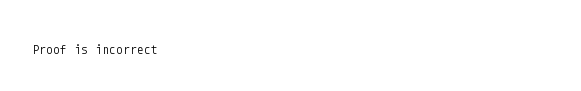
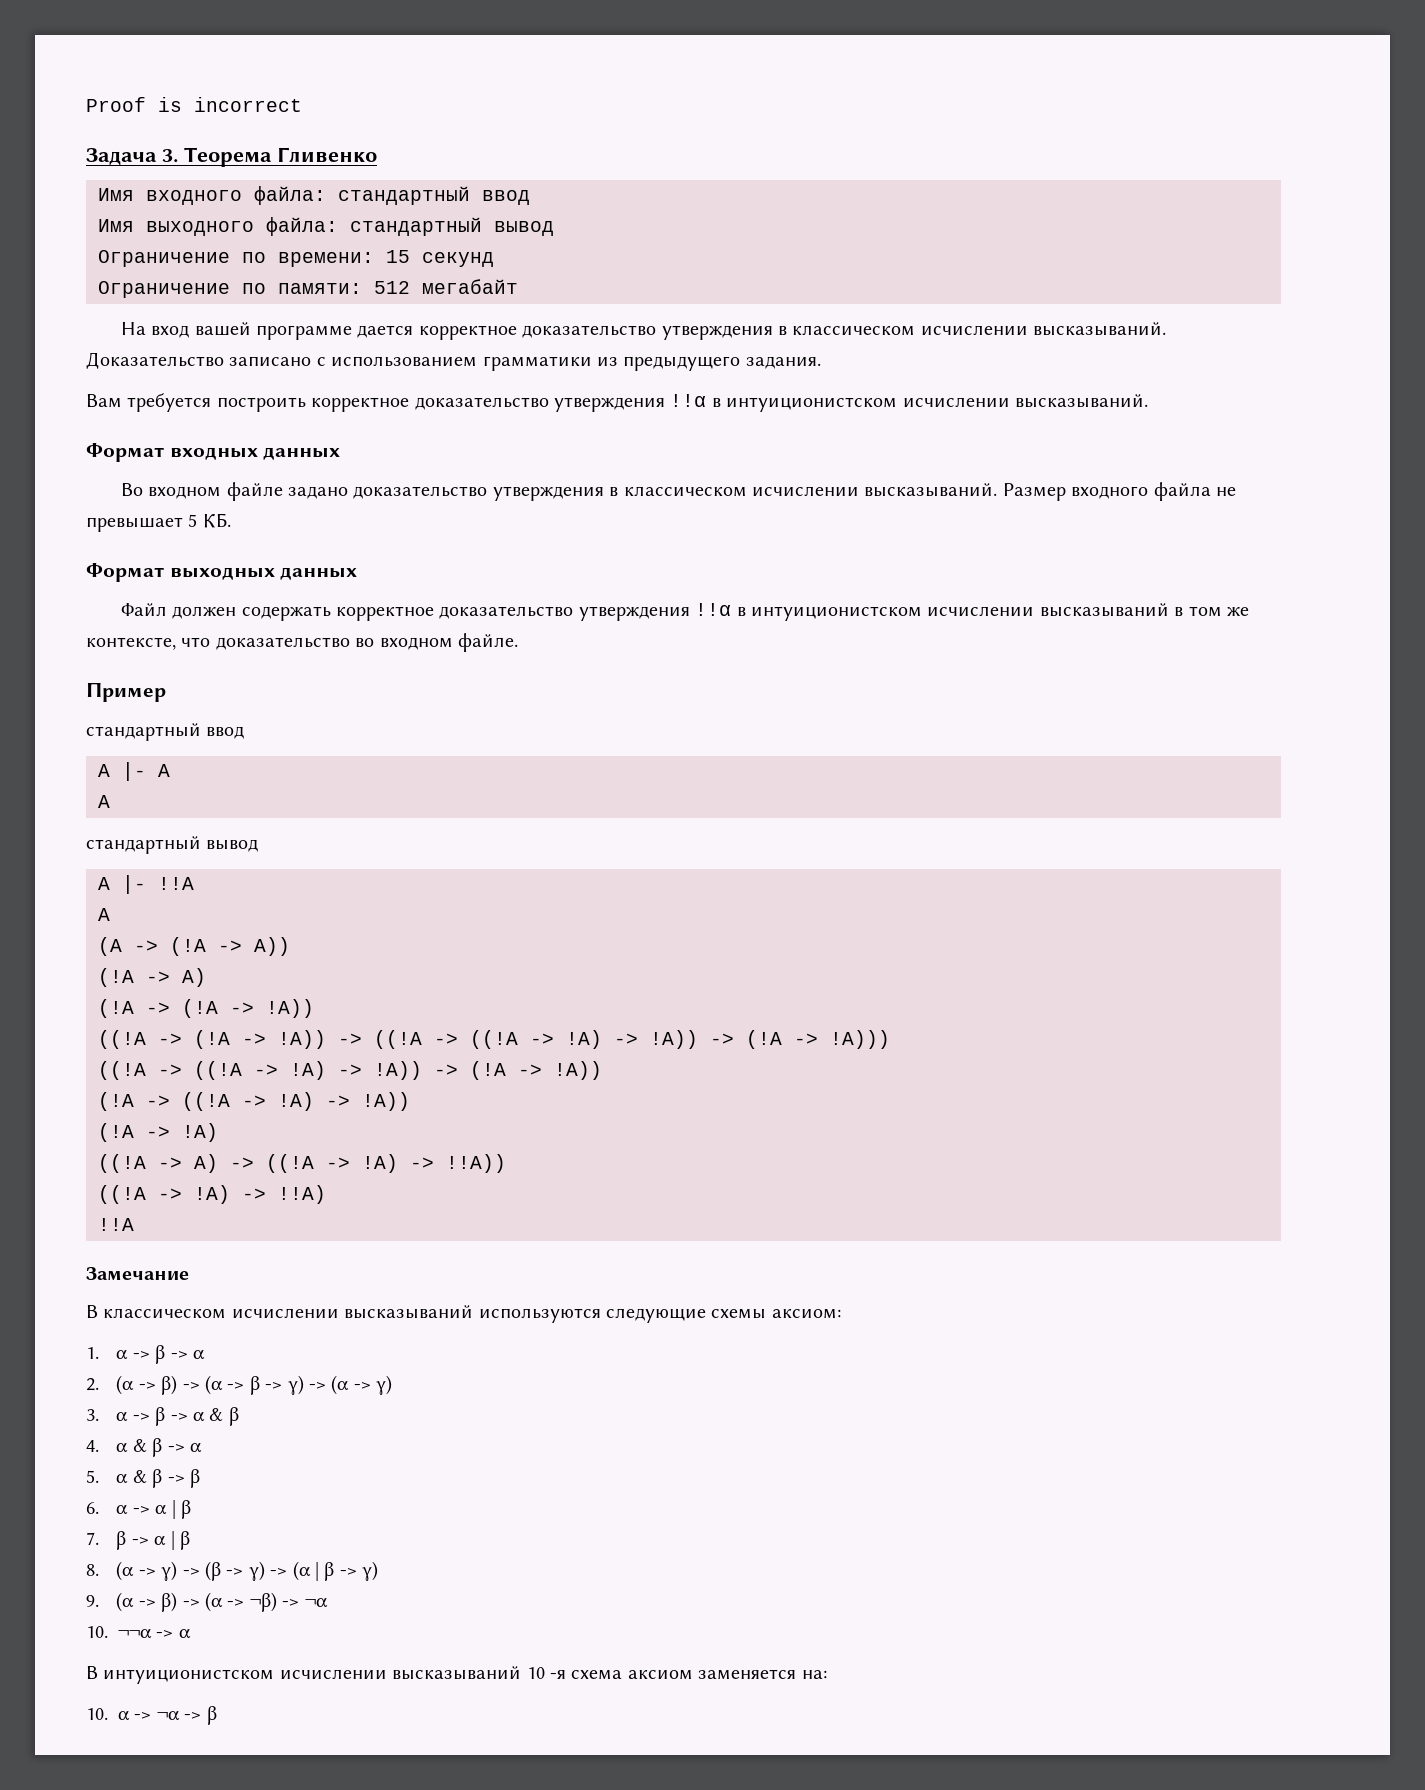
+ Задача 3. Теорема Гливенко
+ Имя входного файла: стандартный ввод
+ Имя выходного файла: стандартный вывод
+ Ограничение по времени: 15 секунд
+ Ограничение по памяти: 512 мегабайт
+ На вход вашей программе дается корректное доказательство утверждения в классическом исчислении высказываний. Доказательство записано с использованием грамматики из предыдущего задания.
+ Вам требуется построить корректное доказательство утверждения !!α в интуиционистском исчислении высказываний.
+ Формат входных данных
+ Во входном файле задано доказательство утверждения в классическом исчислении высказываний. Размер входного файла не превышает 5 КБ.
+ Формат выходных данных
+ Файл должен содержать корректное доказательство утверждения !!α в интуиционистском исчислении высказываний в том же контексте, что доказательство во входном файле.
+ Пример
+ стандартный ввод
+ A |- A
+ A
+ стандартный вывод
+ A |- !!A
+ A
+ (A -> (!A -> A))
+ (!A -> A)
+ (!A -> (!A -> !A))
+ ((!A -> (!A -> !A)) -> ((!A -> ((!A -> !A) -> !A)) -> (!A -> !A)))
+ ((!A -> ((!A -> !A) -> !A)) -> (!A -> !A))
+ (!A -> ((!A -> !A) -> !A))
+ (!A -> !A)
+ ((!A -> A) -> ((!A -> !A) -> !!A))
+ ((!A -> !A) -> !!A)
+ !!A
+ Замечание
+ В классическом исчислении высказываний используются следующие схемы аксиом:
+ 1. α -> β -> α
+ 2. (α -> β) -> (α -> β -> γ) -> (α -> γ)
+ 3. α -> β -> α & β
+ 4. α & β -> α
+ 5. α & β -> β
+ 6. α -> α | β
+ 7. β -> α | β
+ 8. (α -> γ) -> (β -> γ) -> (α | β -> γ)
+ 9. (α -> β) -> (α -> ¬β) -> ¬α
+ 10. ¬¬α -> α
+ В интуиционистском исчислении высказываний 10 -я схема аксиом заменяется на:
+ 10. α -> ¬α -> β

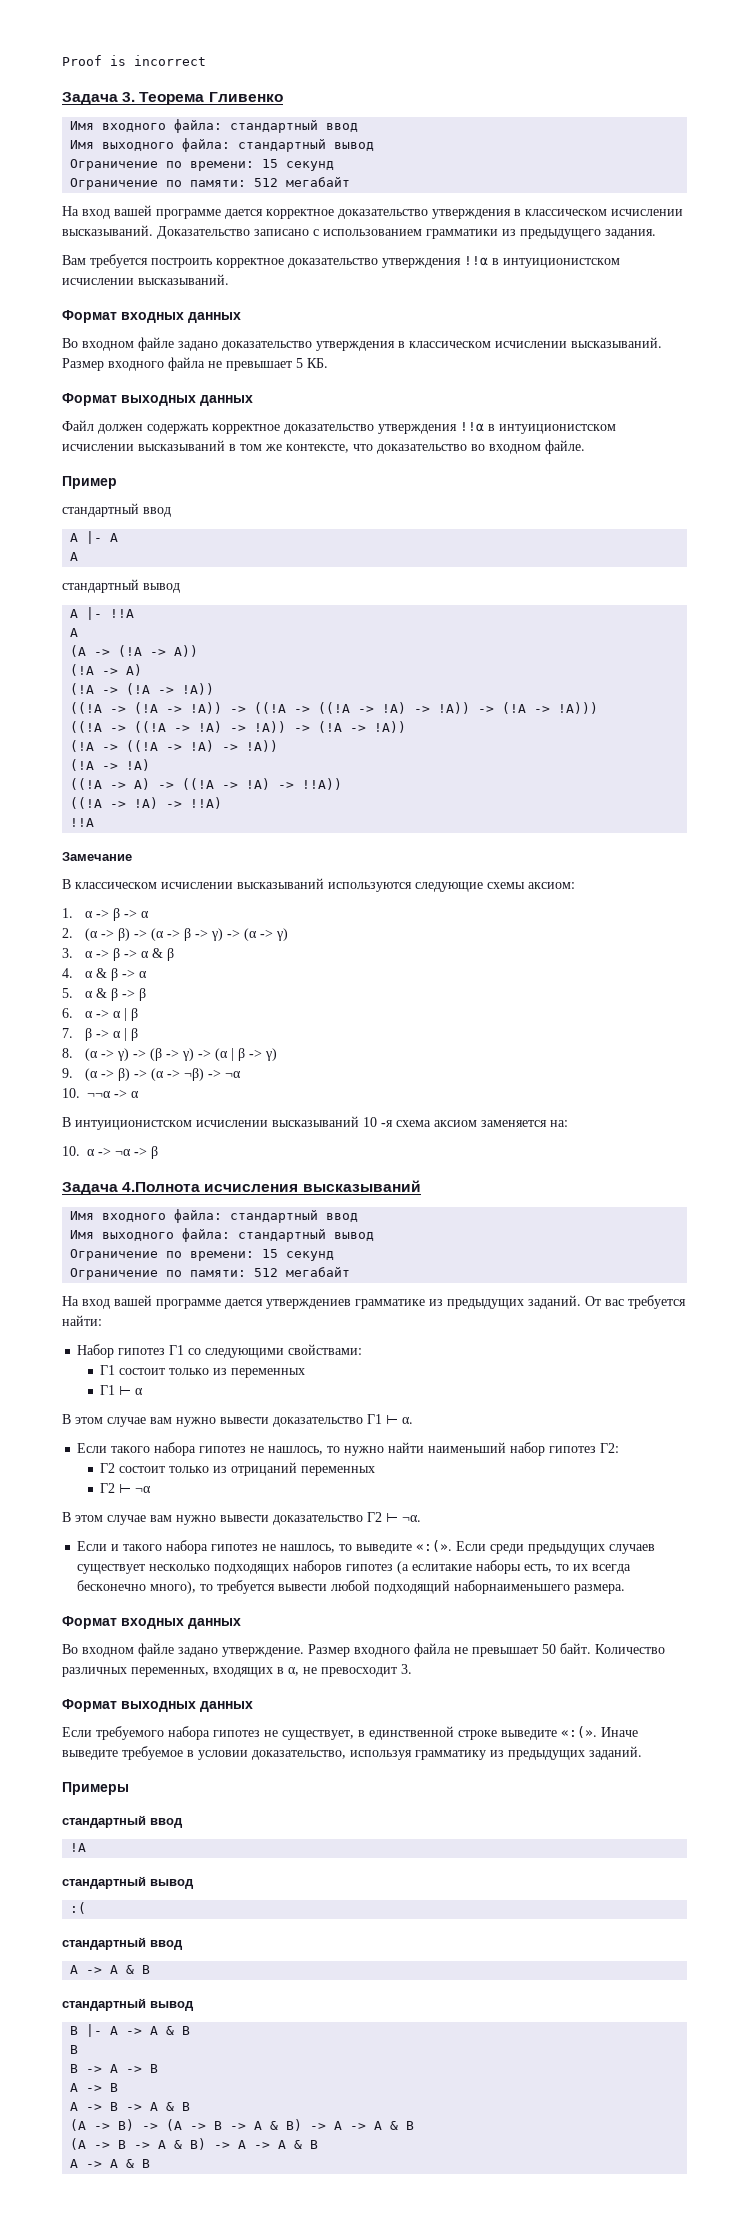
+ Задача 4.Полнота исчисления высказываний
+ Имя входного файла: стандартный ввод
+ Имя выходного файла: стандартный вывод
+ Ограничение по времени: 15 секунд
+ Ограничение по памяти: 512 мегабайт
+ На вход вашей программе дается утверждениев грамматике из предыдущих заданий. От вас требуется найти:
+ Набор гипотез Γ1 со следующими свойствами:
+ Γ1 состоит только из переменных
+ Γ1 ⊢ α
+ В этом случае вам нужно вывести доказательство Γ1 ⊢ α.
+ Если такого набора гипотез не нашлось, то нужно найти наименьший набор гипотез Γ2:
+ Γ2 состоит только из отрицаний переменных
+ Γ2 ⊢ ¬α
+ В этом случае вам нужно вывести доказательство Γ2 ⊢ ¬α.
+ Если и такого набора гипотез не нашлось, то выведите «:(». Если среди предыдущих случаев существует несколько подходящих наборов гипотез (а еслитакие наборы есть, то их всегда бесконечно много), то требуется вывести любой подходящий наборнаименьшего размера.
+ Формат входных данных
+ Во входном файле задано утверждение. Размер входного файла не превышает 50 байт. Количество различных переменных, входящих в α, не превосходит 3.
+ Формат выходных данных
+ Если требуемого набора гипотез не существует, в единственной строке выведите «:(». Иначе выведите требуемое в условии доказательство, используя грамматику из предыдущих заданий.
+ Примеры
+ стандартный ввод
+ !A
+ стандартный вывод
+ :(
+ стандартный ввод
+ A -> A & B
+ стандартный вывод
+ B |- A -> A & B
+ B
+ B -> A -> B
+ A -> B
+ A -> B -> A & B
+ (A -> B) -> (A -> B -> A & B) -> A -> A & B
+ (A -> B -> A & B) -> A -> A & B
+ A -> A & B

